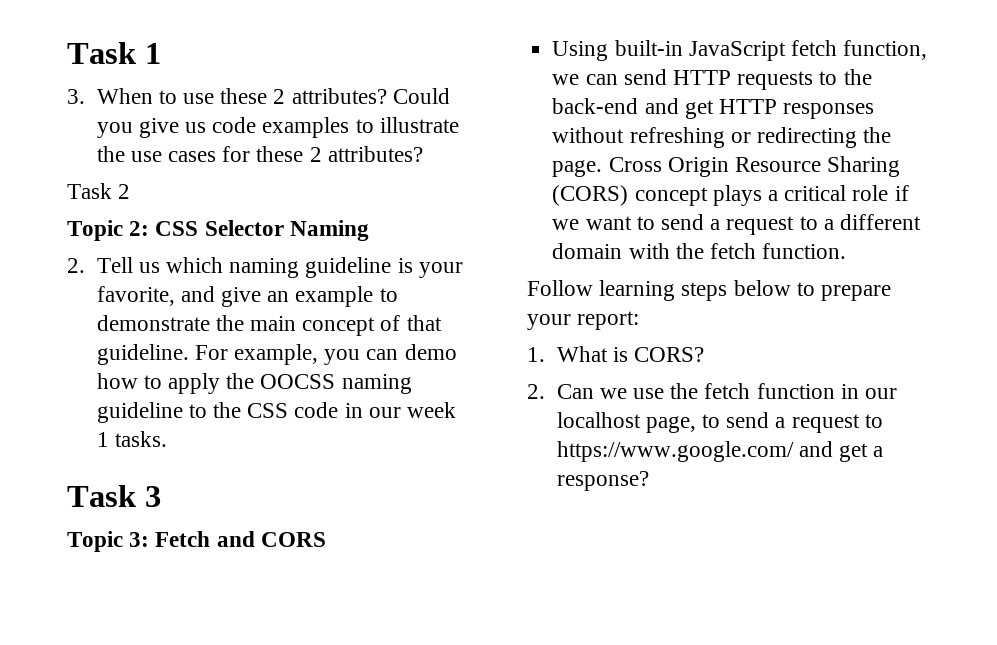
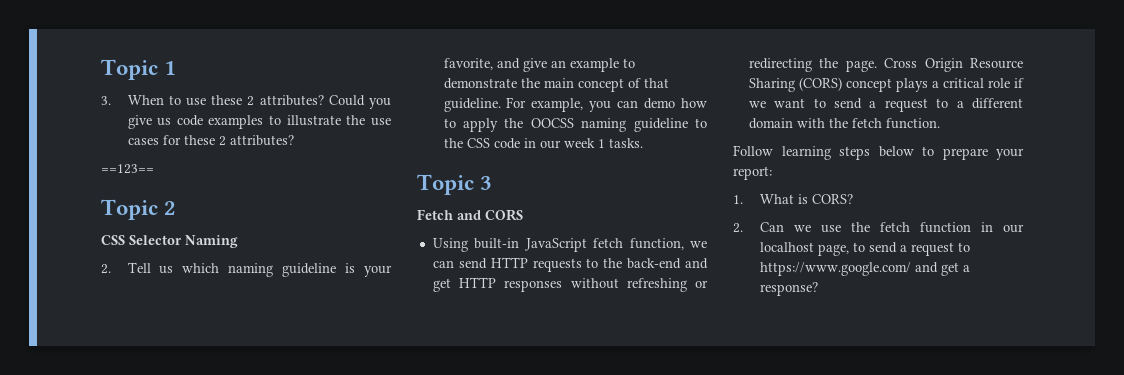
- Task 1
+ Topic 1
- Task 2
+ ==123==
+ Topic 2
- Topic 2: CSS Selector Naming
+ CSS Selector Naming
- Task 3
+ Topic 3
- Topic 3: Fetch and CORS
+ Fetch and CORS

